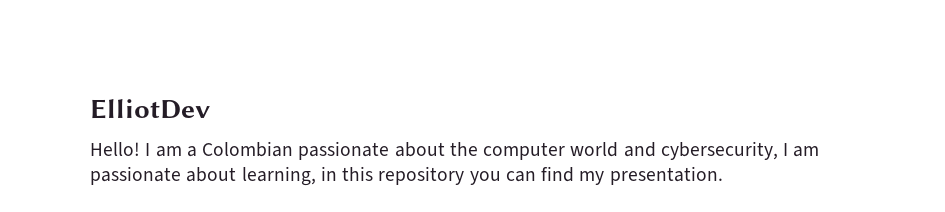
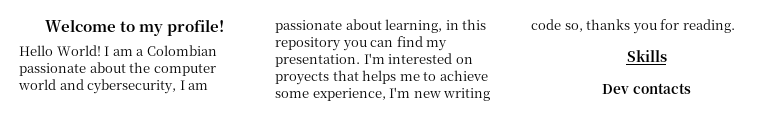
- ElliotDev
- Hello!
+ Welcome to my profile!
+ Hello World!
+ I'm interested on proyects that helps me to achieve some experience, I'm new writing code so, thanks you for reading.
+ Skills
+ Dev contacts

